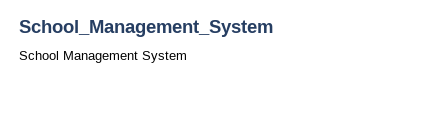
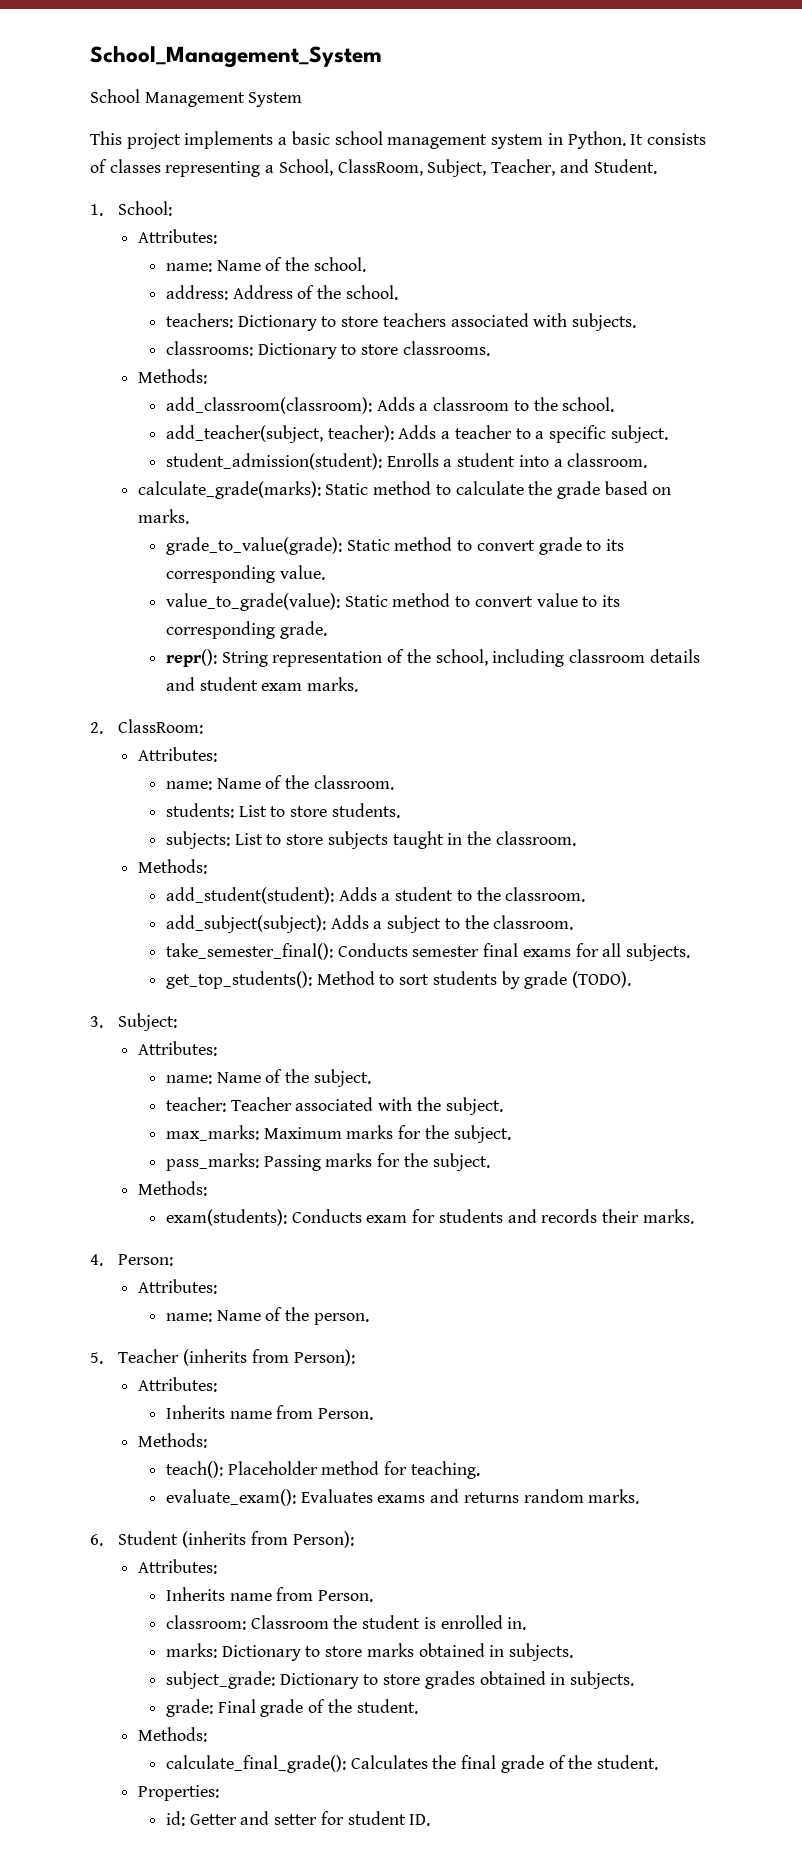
+ This project implements a basic school management system in Python. It consists of classes representing a School, ClassRoom, Subject, Teacher, and Student.
+ 1. School:
+ Attributes:
+ name: Name of the school.
+ address: Address of the school.
+ teachers: Dictionary to store teachers associated with subjects.
+ classrooms: Dictionary to store classrooms.
+ Methods:
+ add_classroom(classroom): Adds a classroom to the school.
+ add_teacher(subject, teacher): Adds a teacher to a specific subject.
+ student_admission(student): Enrolls a student into a classroom.
+ calculate_grade(marks): Static method to calculate the grade based on marks.
+ grade_to_value(grade): Static method to convert grade to its corresponding value.
+ value_to_grade(value): Static method to convert value to its corresponding grade.
+ repr(): String representation of the school, including classroom details and student exam marks.
+ 2. ClassRoom:
+ Attributes:
+ name: Name of the classroom.
+ students: List to store students.
+ subjects: List to store subjects taught in the classroom.
+ Methods:
+ add_student(student): Adds a student to the classroom.
+ add_subject(subject): Adds a subject to the classroom.
+ take_semester_final(): Conducts semester final exams for all subjects.
+ get_top_students(): Method to sort students by grade (TODO).
+ 3. Subject:
+ Attributes:
+ name: Name of the subject.
+ teacher: Teacher associated with the subject.
+ max_marks: Maximum marks for the subject.
+ pass_marks: Passing marks for the subject.
+ Methods:
+ exam(students): Conducts exam for students and records their marks.
+ 4. Person:
+ Attributes:
+ name: Name of the person.
+ 5. Teacher (inherits from Person):
+ Attributes:
+ Inherits name from Person.
+ Methods:
+ teach(): Placeholder method for teaching.
+ evaluate_exam(): Evaluates exams and returns random marks.
+ 6. Student (inherits from Person):
+ Attributes:
+ Inherits name from Person.
+ classroom: Classroom the student is enrolled in.
+ marks: Dictionary to store marks obtained in subjects.
+ subject_grade: Dictionary to store grades obtained in subjects.
+ grade: Final grade of the student.
+ Methods:
+ calculate_final_grade(): Calculates the final grade of the student.
+ Properties:
+ id: Getter and setter for student ID.

